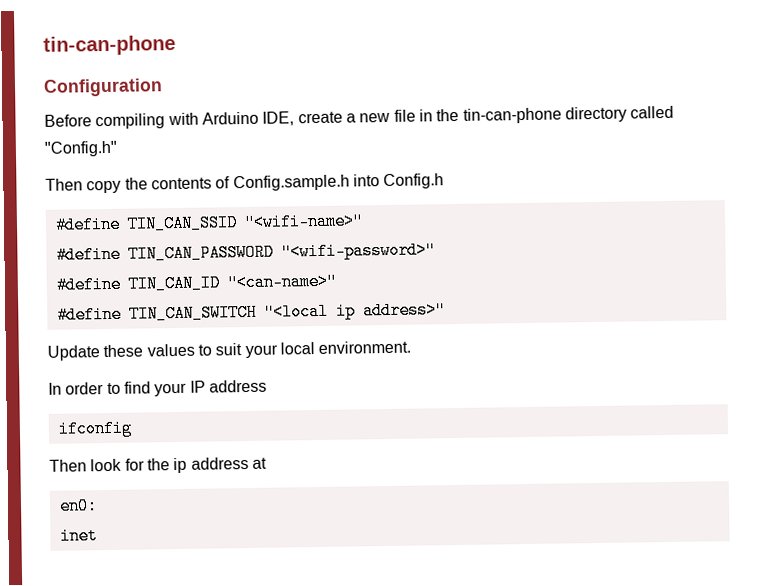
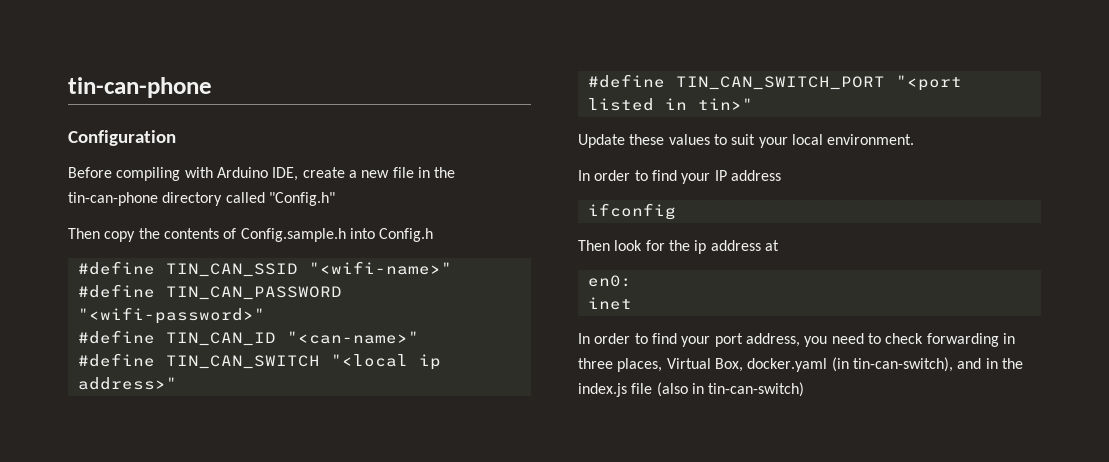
+ #define TIN_CAN_SWITCH_PORT "<port listed in tin>"
+ In order to find your port address, you need to check forwarding in three places, Virtual Box, docker.yaml (in tin-can-switch), and in the index.js file (also in tin-can-switch)

